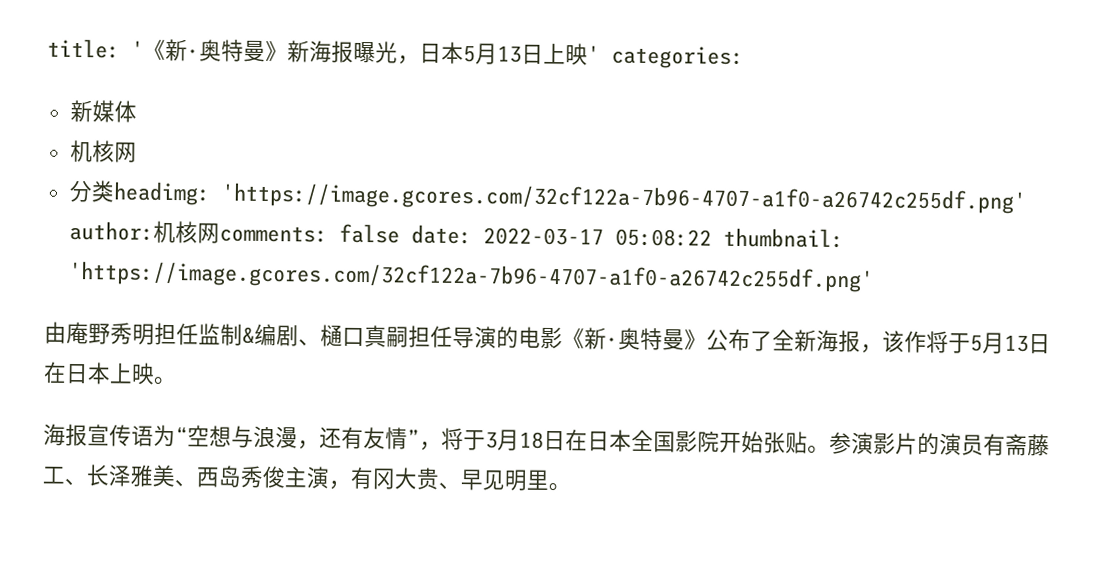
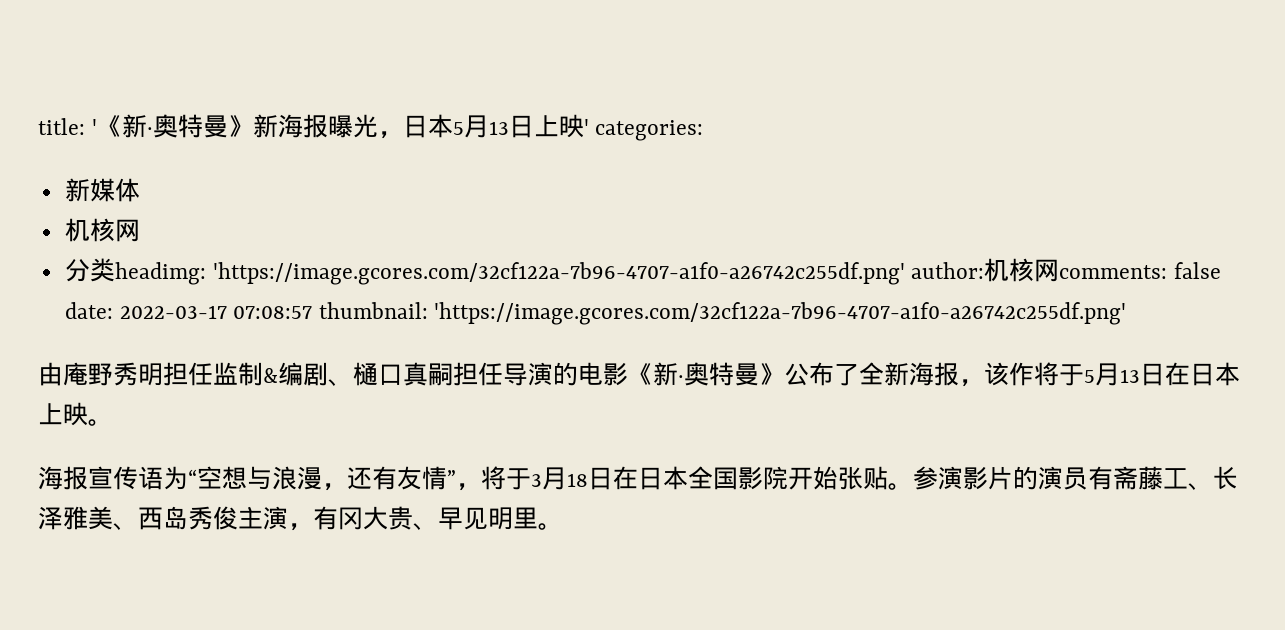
- 分类headimg: 'https://image.gcores.com/32cf122a-7b96-4707-a1f0-a26742c255df.png' author:机核网comments: false date: 2022-03-17 05:08:22 thumbnail: 'https://image.gcores.com/32cf122a-7b96-4707-a1f0-a26742c255df.png'
+ 分类headimg: 'https://image.gcores.com/32cf122a-7b96-4707-a1f0-a26742c255df.png' author:机核网comments: false date: 2022-03-17 07:08:57 thumbnail: 'https://image.gcores.com/32cf122a-7b96-4707-a1f0-a26742c255df.png'

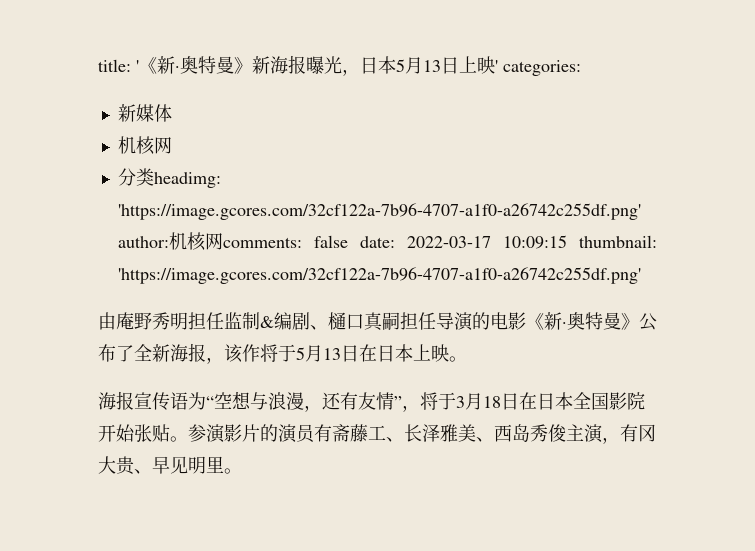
- 分类headimg: 'https://image.gcores.com/32cf122a-7b96-4707-a1f0-a26742c255df.png' author:机核网comments: false date: 2022-03-17 07:08:57 thumbnail: 'https://image.gcores.com/32cf122a-7b96-4707-a1f0-a26742c255df.png'
+ 分类headimg: 'https://image.gcores.com/32cf122a-7b96-4707-a1f0-a26742c255df.png' author:机核网comments: false date: 2022-03-17 10:09:15 thumbnail: 'https://image.gcores.com/32cf122a-7b96-4707-a1f0-a26742c255df.png'

